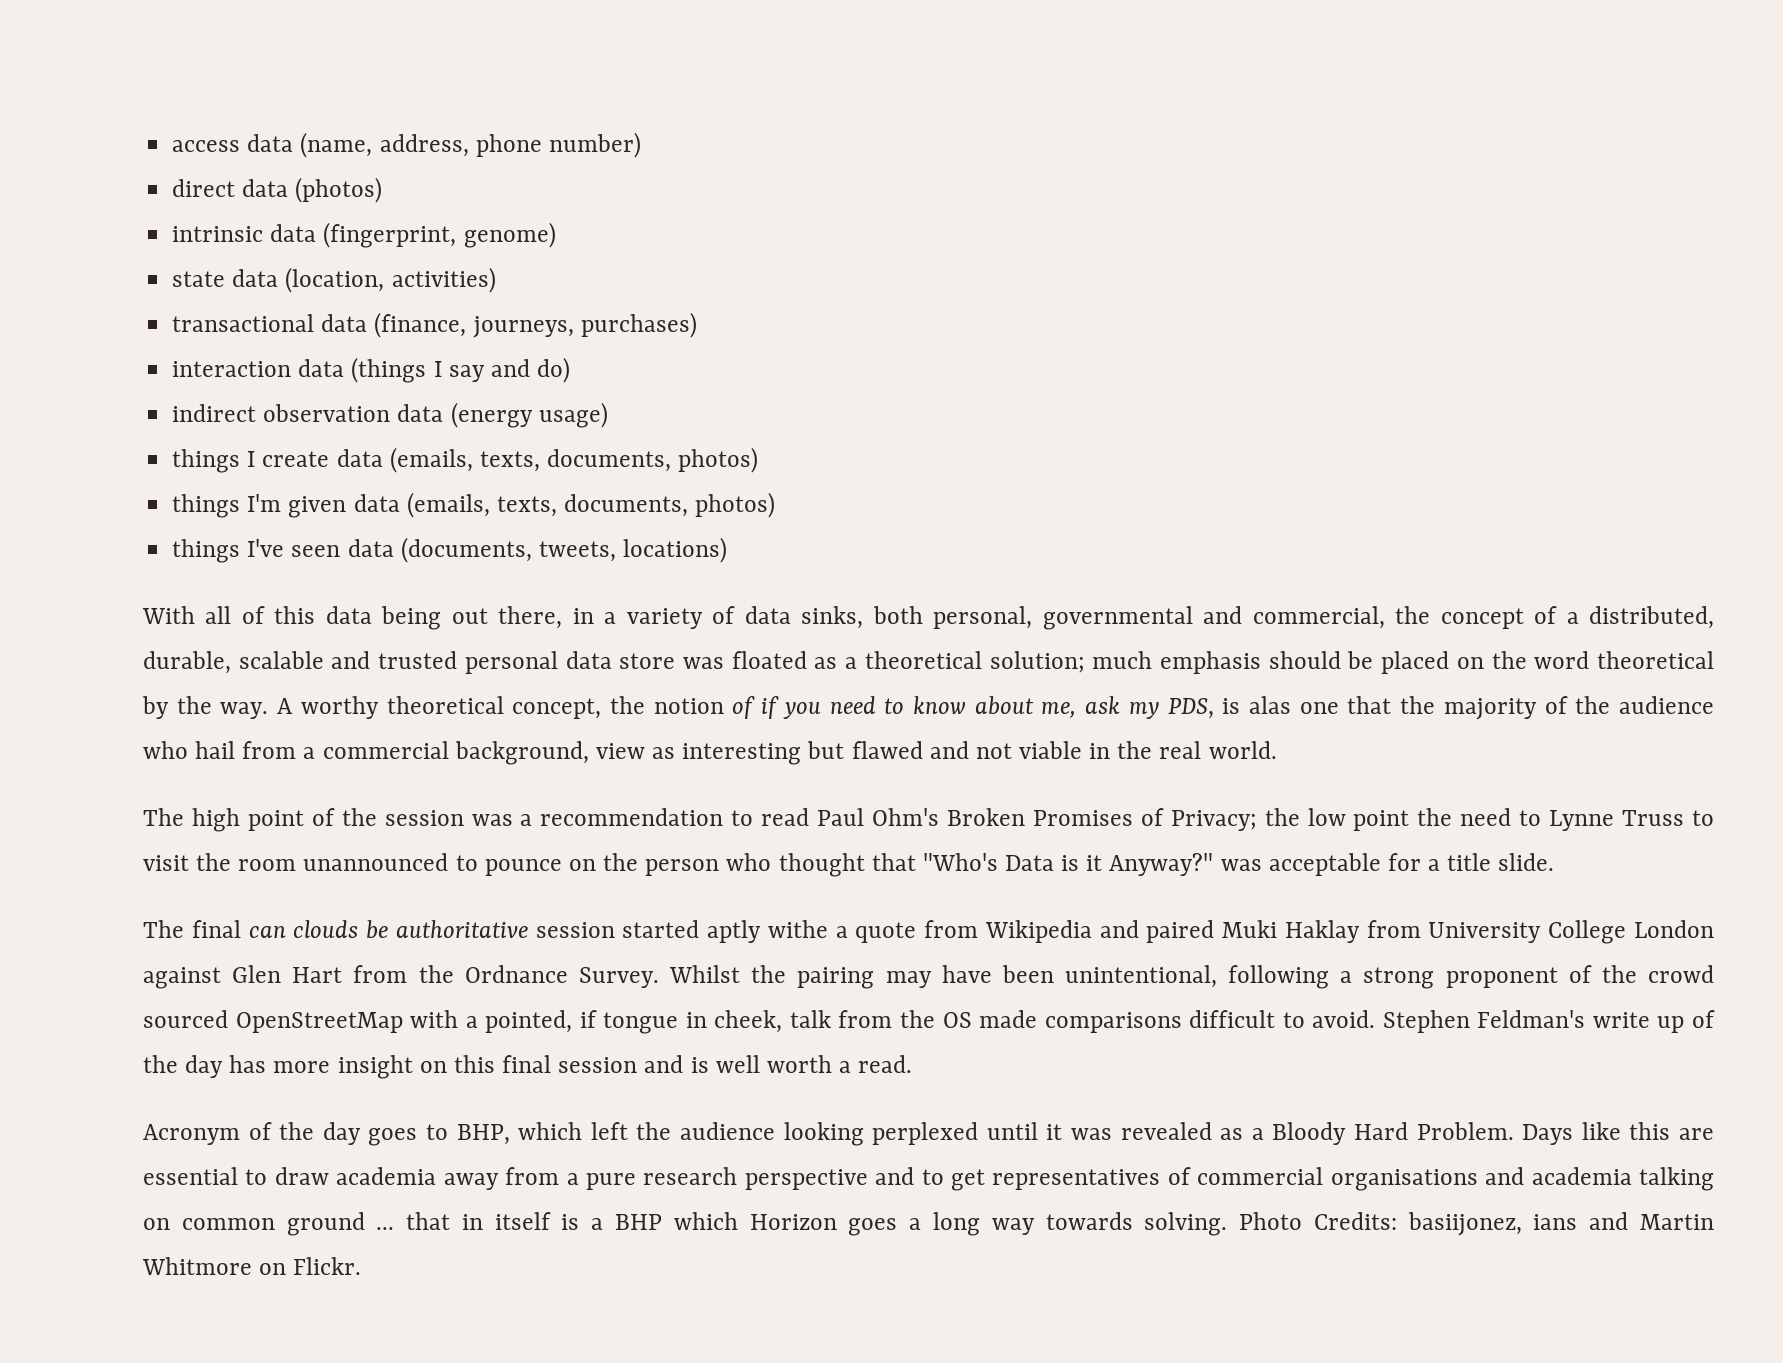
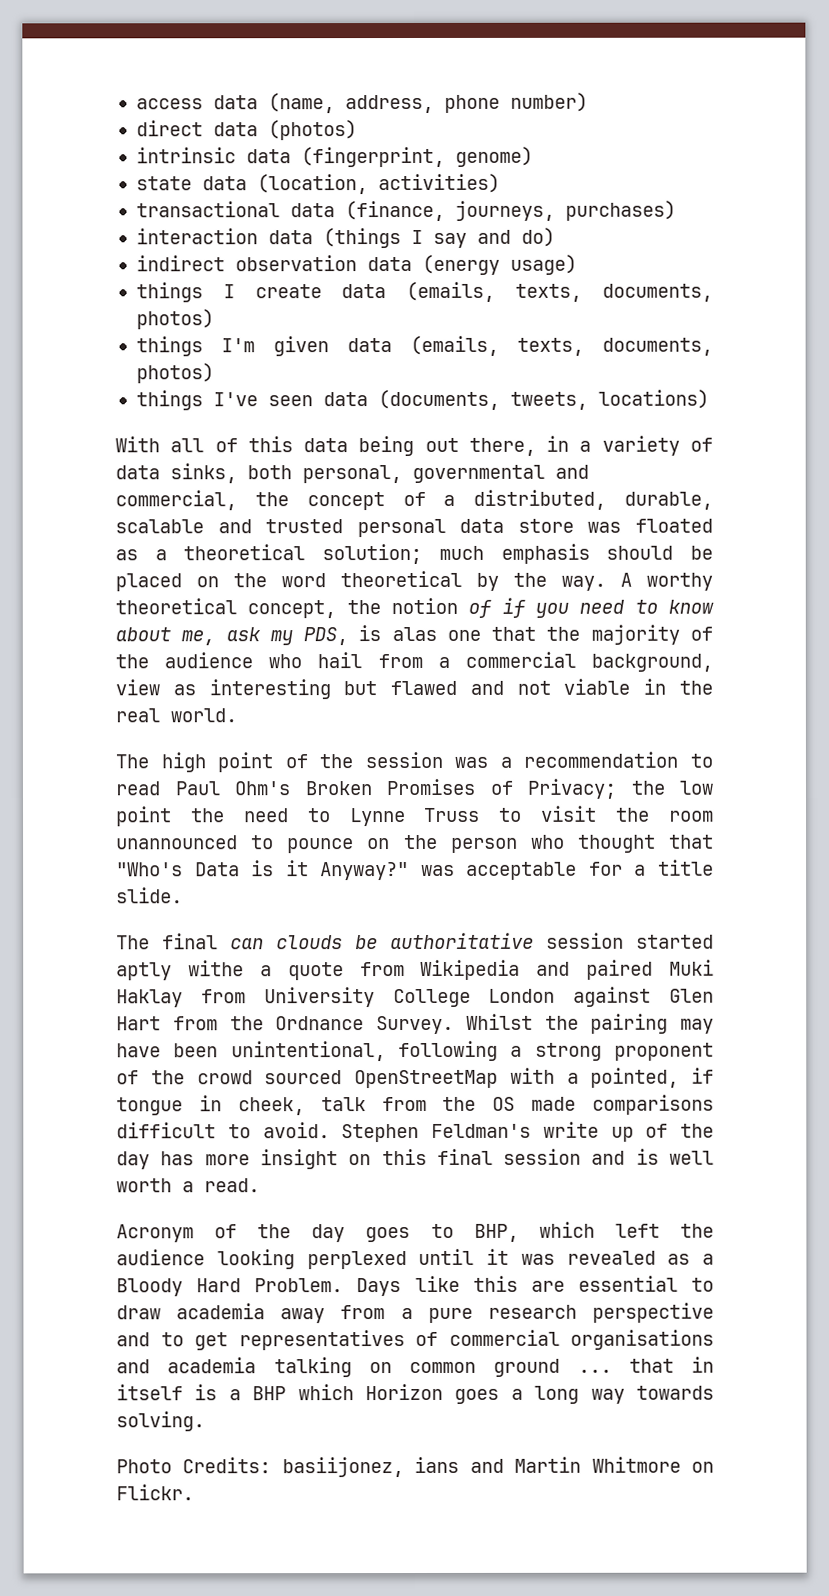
- Days like this are essential to draw academia away from a pure research perspective and to get representatives of commercial organisations and academia talking on common ground ... that in itself is a BHP which Horizon goes a long way towards solving. Photo Credits: basiijonez, ians and Martin Whitmore on Flickr.
+ Days like this are essential to draw academia away from a pure research perspective and to get representatives of commercial organisations and academia talking on common ground ... that in itself is a BHP which Horizon goes a long way towards solving.
+ Photo Credits: basiijonez, ians and Martin Whitmore on Flickr.

